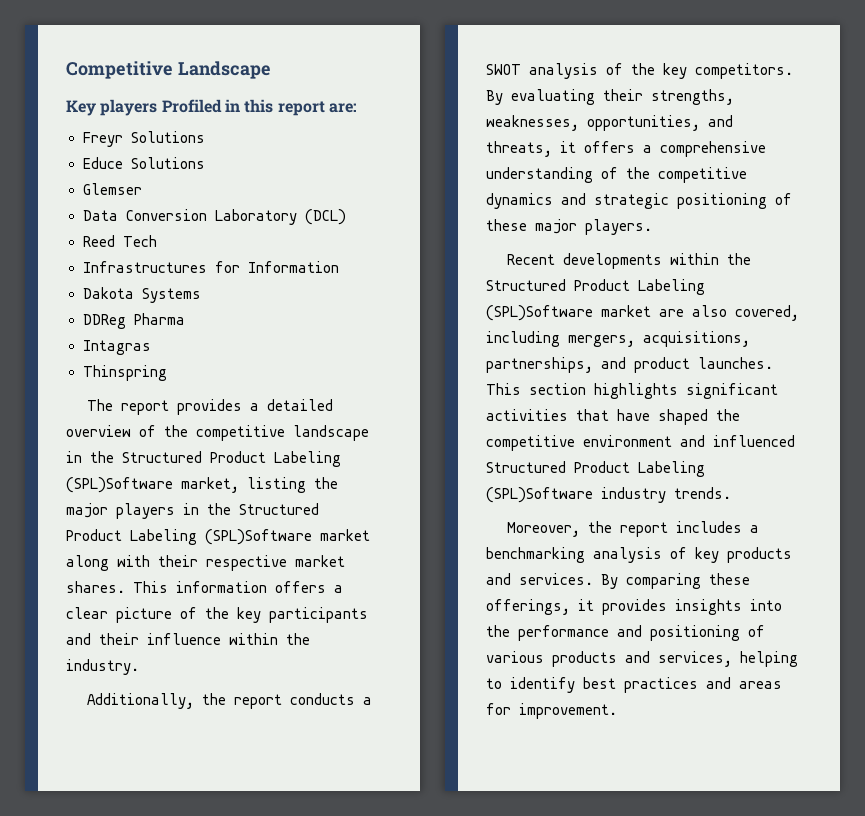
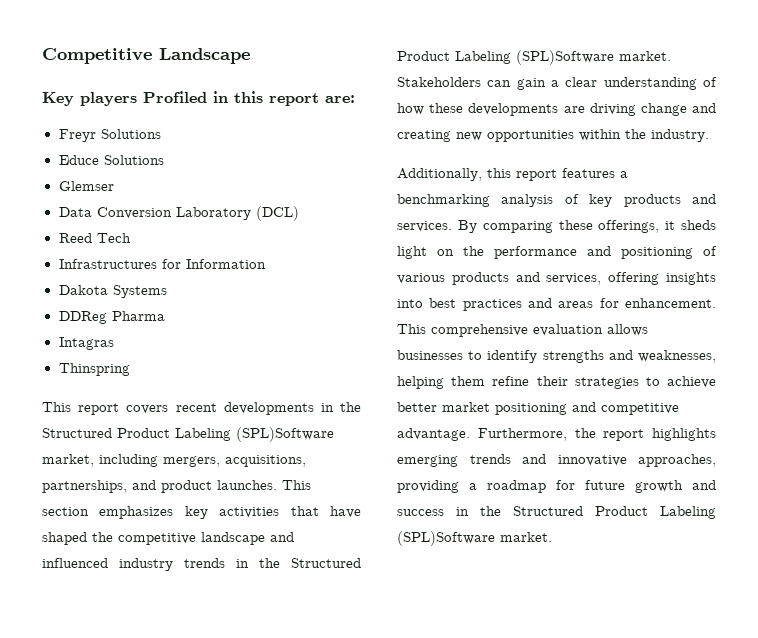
- The report provides a detailed overview of the competitive landscape in the Structured Product Labeling (SPL)Software market, listing the major players in the Structured Product Labeling (SPL)Software market along with their respective market shares. This information offers a clear picture of the key participants and their influence within the industry.
- Additionally, the report conducts a SWOT analysis of the key competitors. By evaluating their strengths, weaknesses, opportunities, and threats, it offers a comprehensive understanding of the competitive dynamics and strategic positioning of these major players.
- Recent developments within the Structured Product Labeling (SPL)Software market are also covered, including mergers, acquisitions, partnerships, and product launches.
+ This report covers recent developments in the Structured Product Labeling (SPL)Software market, including mergers, acquisitions, partnerships, and product launches.
- This section highlights significant activities that have shaped the competitive environment and influenced Structured Product Labeling (SPL)Software industry trends.
- Moreover, the report includes a benchmarking analysis of key products and services.
+ This section emphasizes key activities that have shaped the competitive landscape and influenced industry trends in the Structured Product Labeling (SPL)Software market. Stakeholders can gain a clear understanding of how these developments are driving change and creating new opportunities within the industry.
+ Additionally, this report features a benchmarking analysis of key products and services.
- By comparing these offerings, it provides insights into the performance and positioning of various products and services, helping to identify best practices and areas for improvement.
+ By comparing these offerings, it sheds light on the performance and positioning of various products and services, offering insights into best practices and areas for enhancement. This comprehensive evaluation allows businesses to identify strengths and weaknesses, helping them refine their strategies to achieve better market positioning and competitive advantage. Furthermore, the report highlights emerging trends and innovative approaches, providing a roadmap for future growth and success in the Structured Product Labeling (SPL)Software market.

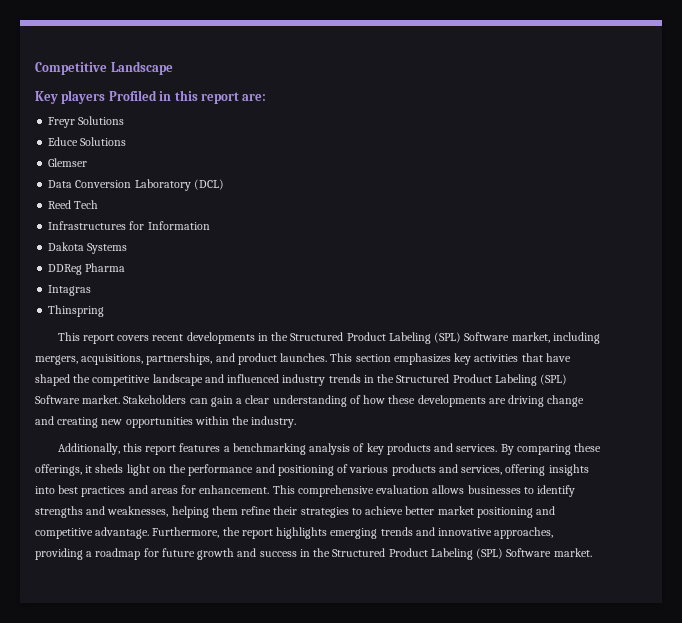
- This report covers recent developments in the Structured Product Labeling (SPL)Software market, including mergers, acquisitions, partnerships, and product launches.
+ This report covers recent developments in the Structured Product Labeling (SPL) Software market, including mergers, acquisitions, partnerships, and product launches.
- This section emphasizes key activities that have shaped the competitive landscape and influenced industry trends in the Structured Product Labeling (SPL)Software market.
+ This section emphasizes key activities that have shaped the competitive landscape and influenced industry trends in the Structured Product Labeling (SPL) Software market.
- Furthermore, the report highlights emerging trends and innovative approaches, providing a roadmap for future growth and success in the Structured Product Labeling (SPL)Software market.
+ Furthermore, the report highlights emerging trends and innovative approaches, providing a roadmap for future growth and success in the Structured Product Labeling (SPL) Software market.

